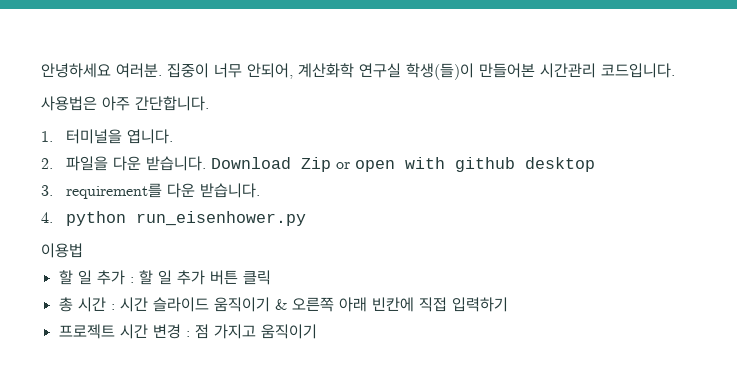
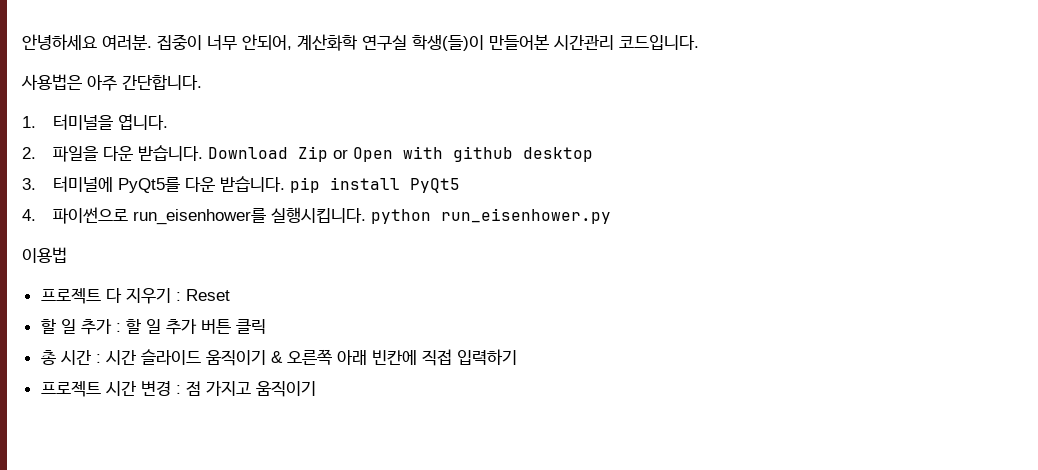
- Download Zip or open with github desktop
+ Download Zip or Open with github desktop
- 3. requirement를 다운 받습니다.
- 4. python run_eisenhower.py
+ 3. 터미널에 PyQt5를 다운 받습니다. pip install PyQt5
+ 4. 파이썬으로 run_eisenhower를 실행시킵니다. python run_eisenhower.py
  이용법
+ 프로젝트 다 지우기 : Reset

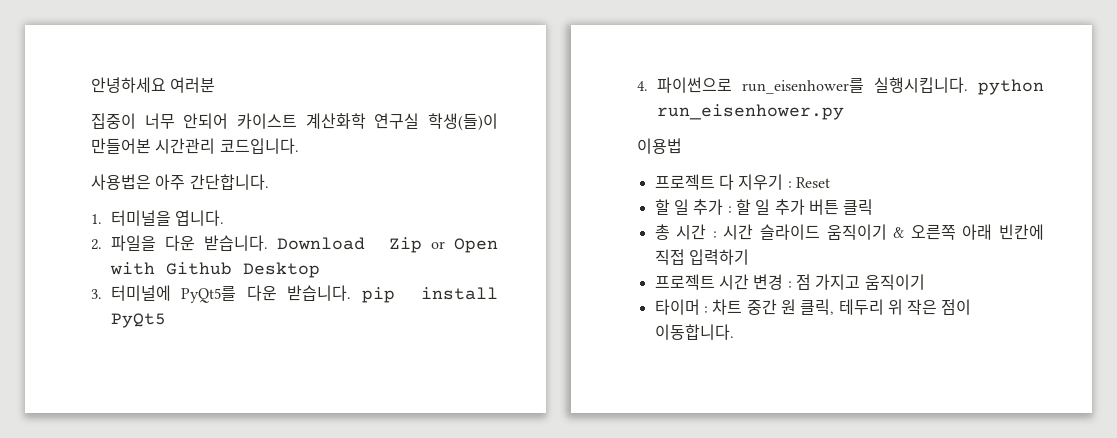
- 안녕하세요 여러분. 집중이 너무 안되어, 계산화학 연구실 학생(들)이 만들어본 시간관리 코드입니다.
+ 안녕하세요 여러분
+ 집중이 너무 안되어 카이스트 계산화학 연구실 학생(들)이 만들어본 시간관리 코드입니다.
- Download Zip or Open with github desktop
+ Download Zip or Open with Github Desktop
+ 타이머 : 차트 중간 원 클릭, 테두리 위 작은 점이 이동합니다.

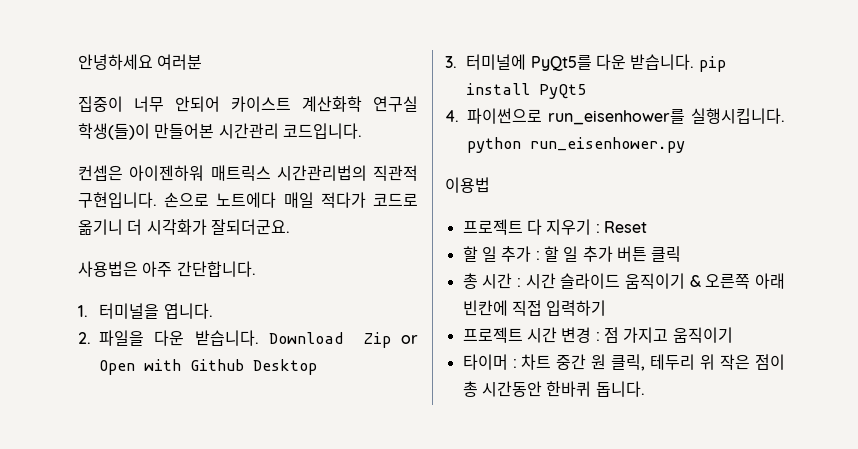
+ 컨셉은 아이젠하워 매트릭스 시간관리법의 직관적 구현입니다. 손으로 노트에다 매일 적다가 코드로 옮기니 더 시각화가 잘되더군요.
- 타이머 : 차트 중간 원 클릭, 테두리 위 작은 점이 이동합니다.
+ 타이머 : 차트 중간 원 클릭, 테두리 위 작은 점이 총 시간동안 한바퀴 돕니다.

